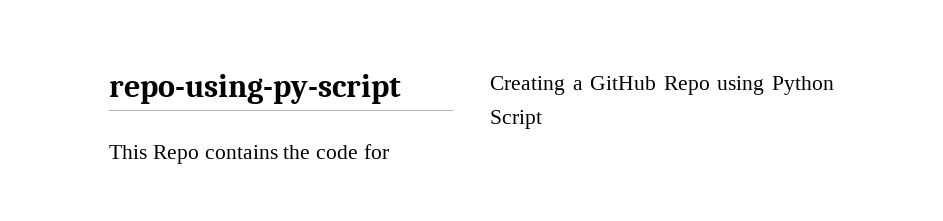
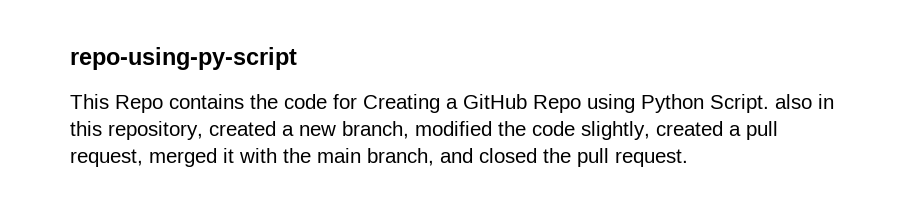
- This Repo contains the code for Creating a GitHub Repo using Python Script
+ This Repo contains the code for Creating a GitHub Repo using Python Script. also in this repository, created a new branch, modified the code slightly, created a pull request, merged it with the main branch, and closed the pull request.

